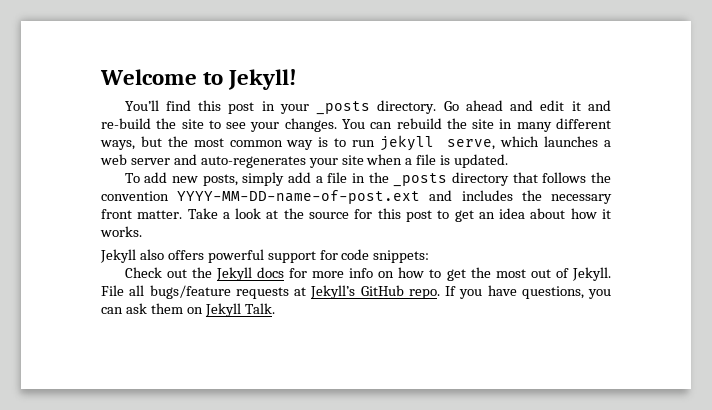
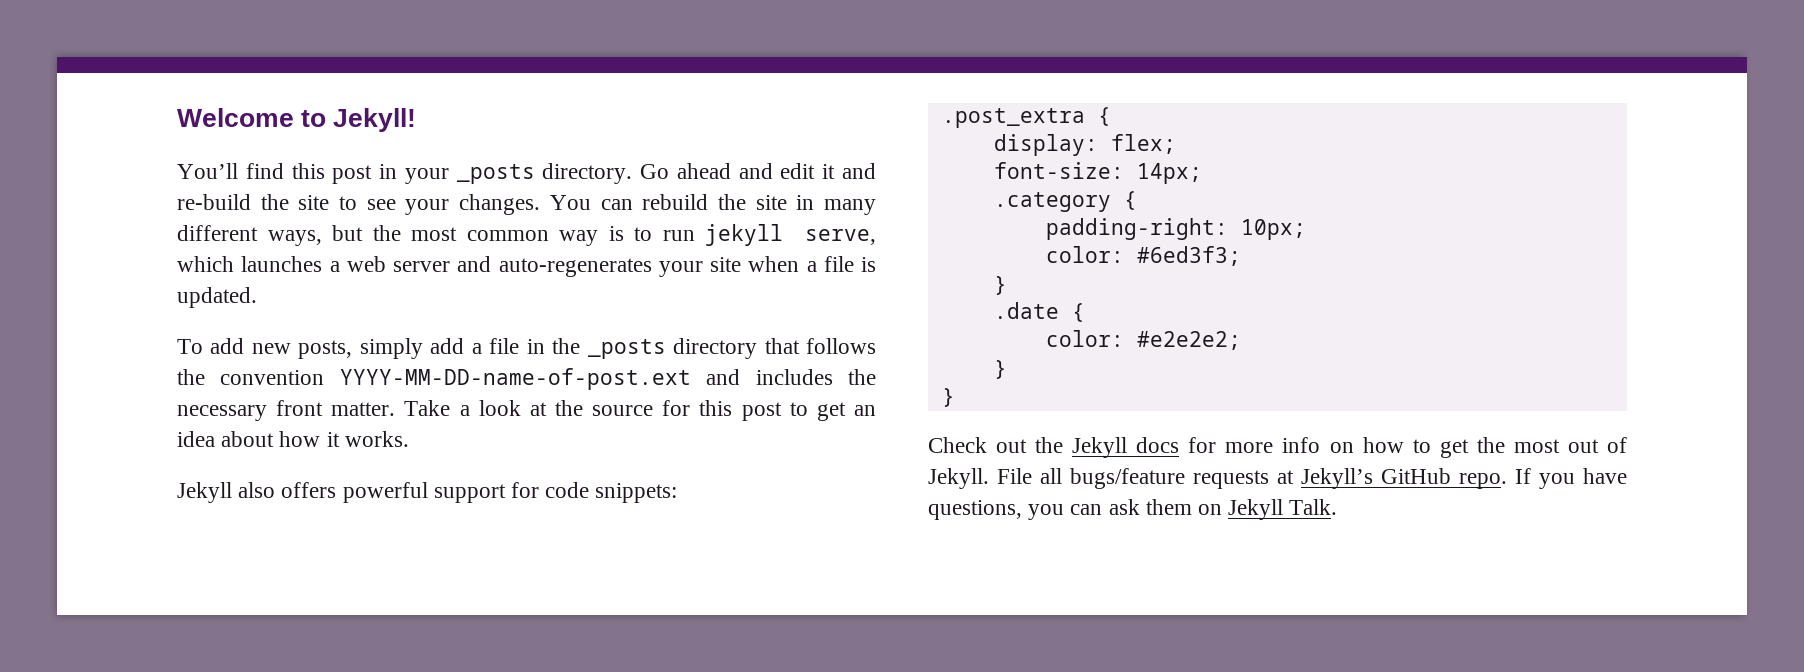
+ .post_extra {
+ display: flex;
+ font-size: 14px;
+ .category {
+ padding-right: 10px;
+ color: #6ed3f3;
+ }
+ .date {
+ color: #e2e2e2;
+ }
+ }

